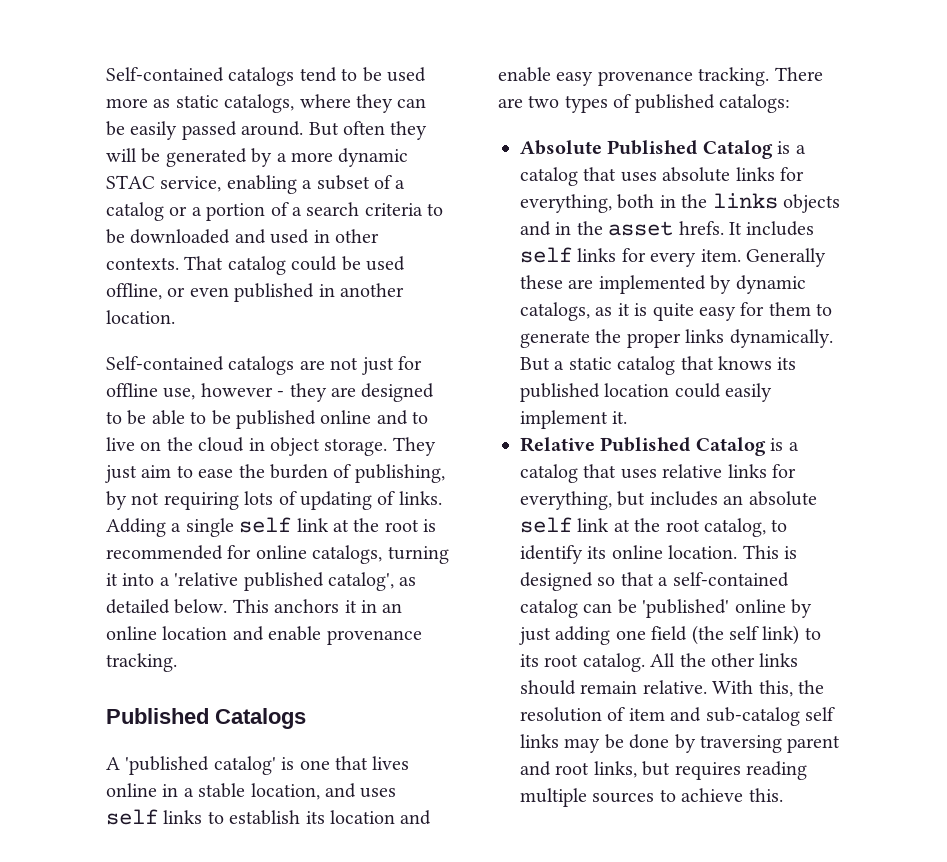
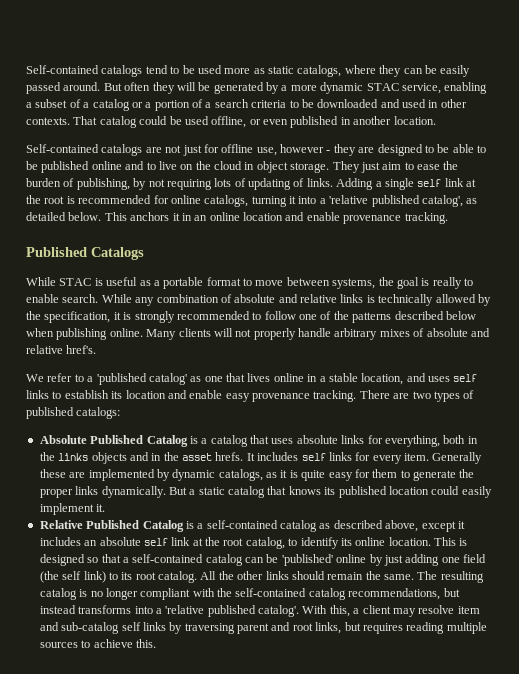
- A 'published catalog' is one that lives online in a stable location, and uses self links to establish its location and enable easy provenance tracking.
+ While STAC is useful as a portable format to move between systems, the goal is really to enable search. While any combination of absolute and relative links is technically allowed by the specification, it is strongly recommended to follow one of the patterns described below when publishing online. Many clients will not properly handle arbitrary mixes of absolute and relative href's.
+ We refer to a 'published catalog' as one that lives online in a stable location, and uses self links to establish its location and enable easy provenance tracking.
- Relative Published Catalog is a catalog that uses relative links for everything, but includes an absolute self link at the root catalog, to identify its online location.
+ Relative Published Catalog is a self-contained catalog as described above, except it includes an absolute self link at the root catalog, to identify its online location.
- All the other links should remain relative. With this, the resolution of item and sub-catalog self links may be done by traversing parent and root links, but requires reading multiple sources to achieve this.
+ All the other links should remain the same. The resulting catalog is no longer compliant with the self-contained catalog recommendations, but instead transforms into a 'relative published catalog'. With this, a client may resolve item and sub-catalog self links by traversing parent and root links, but requires reading multiple sources to achieve this.

